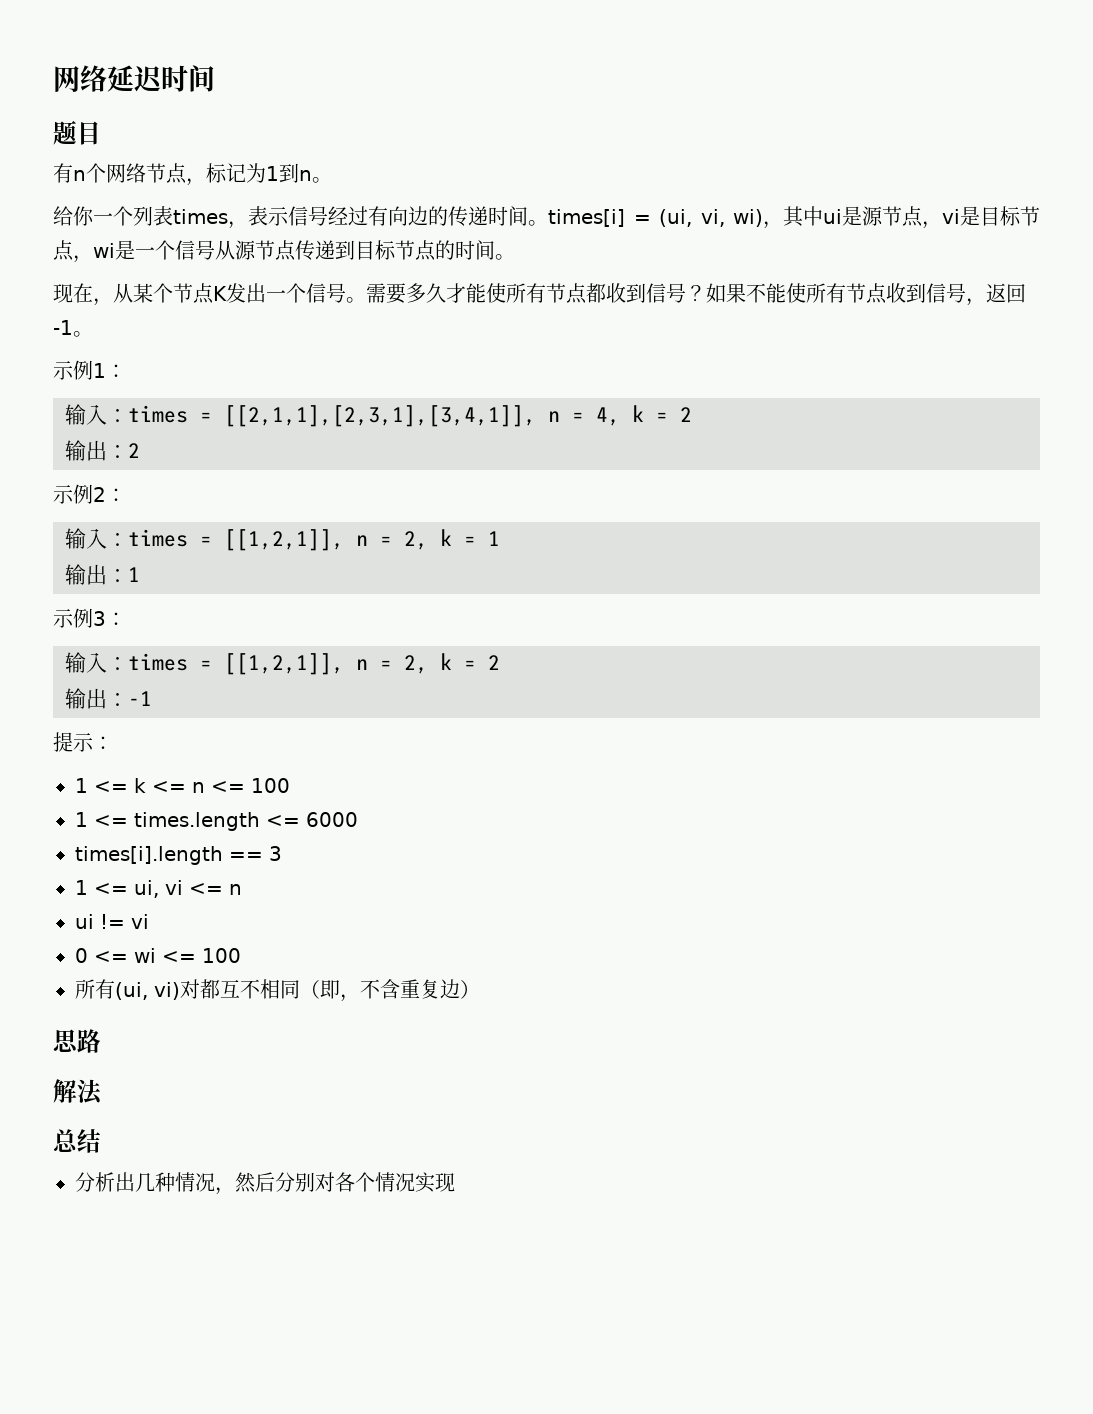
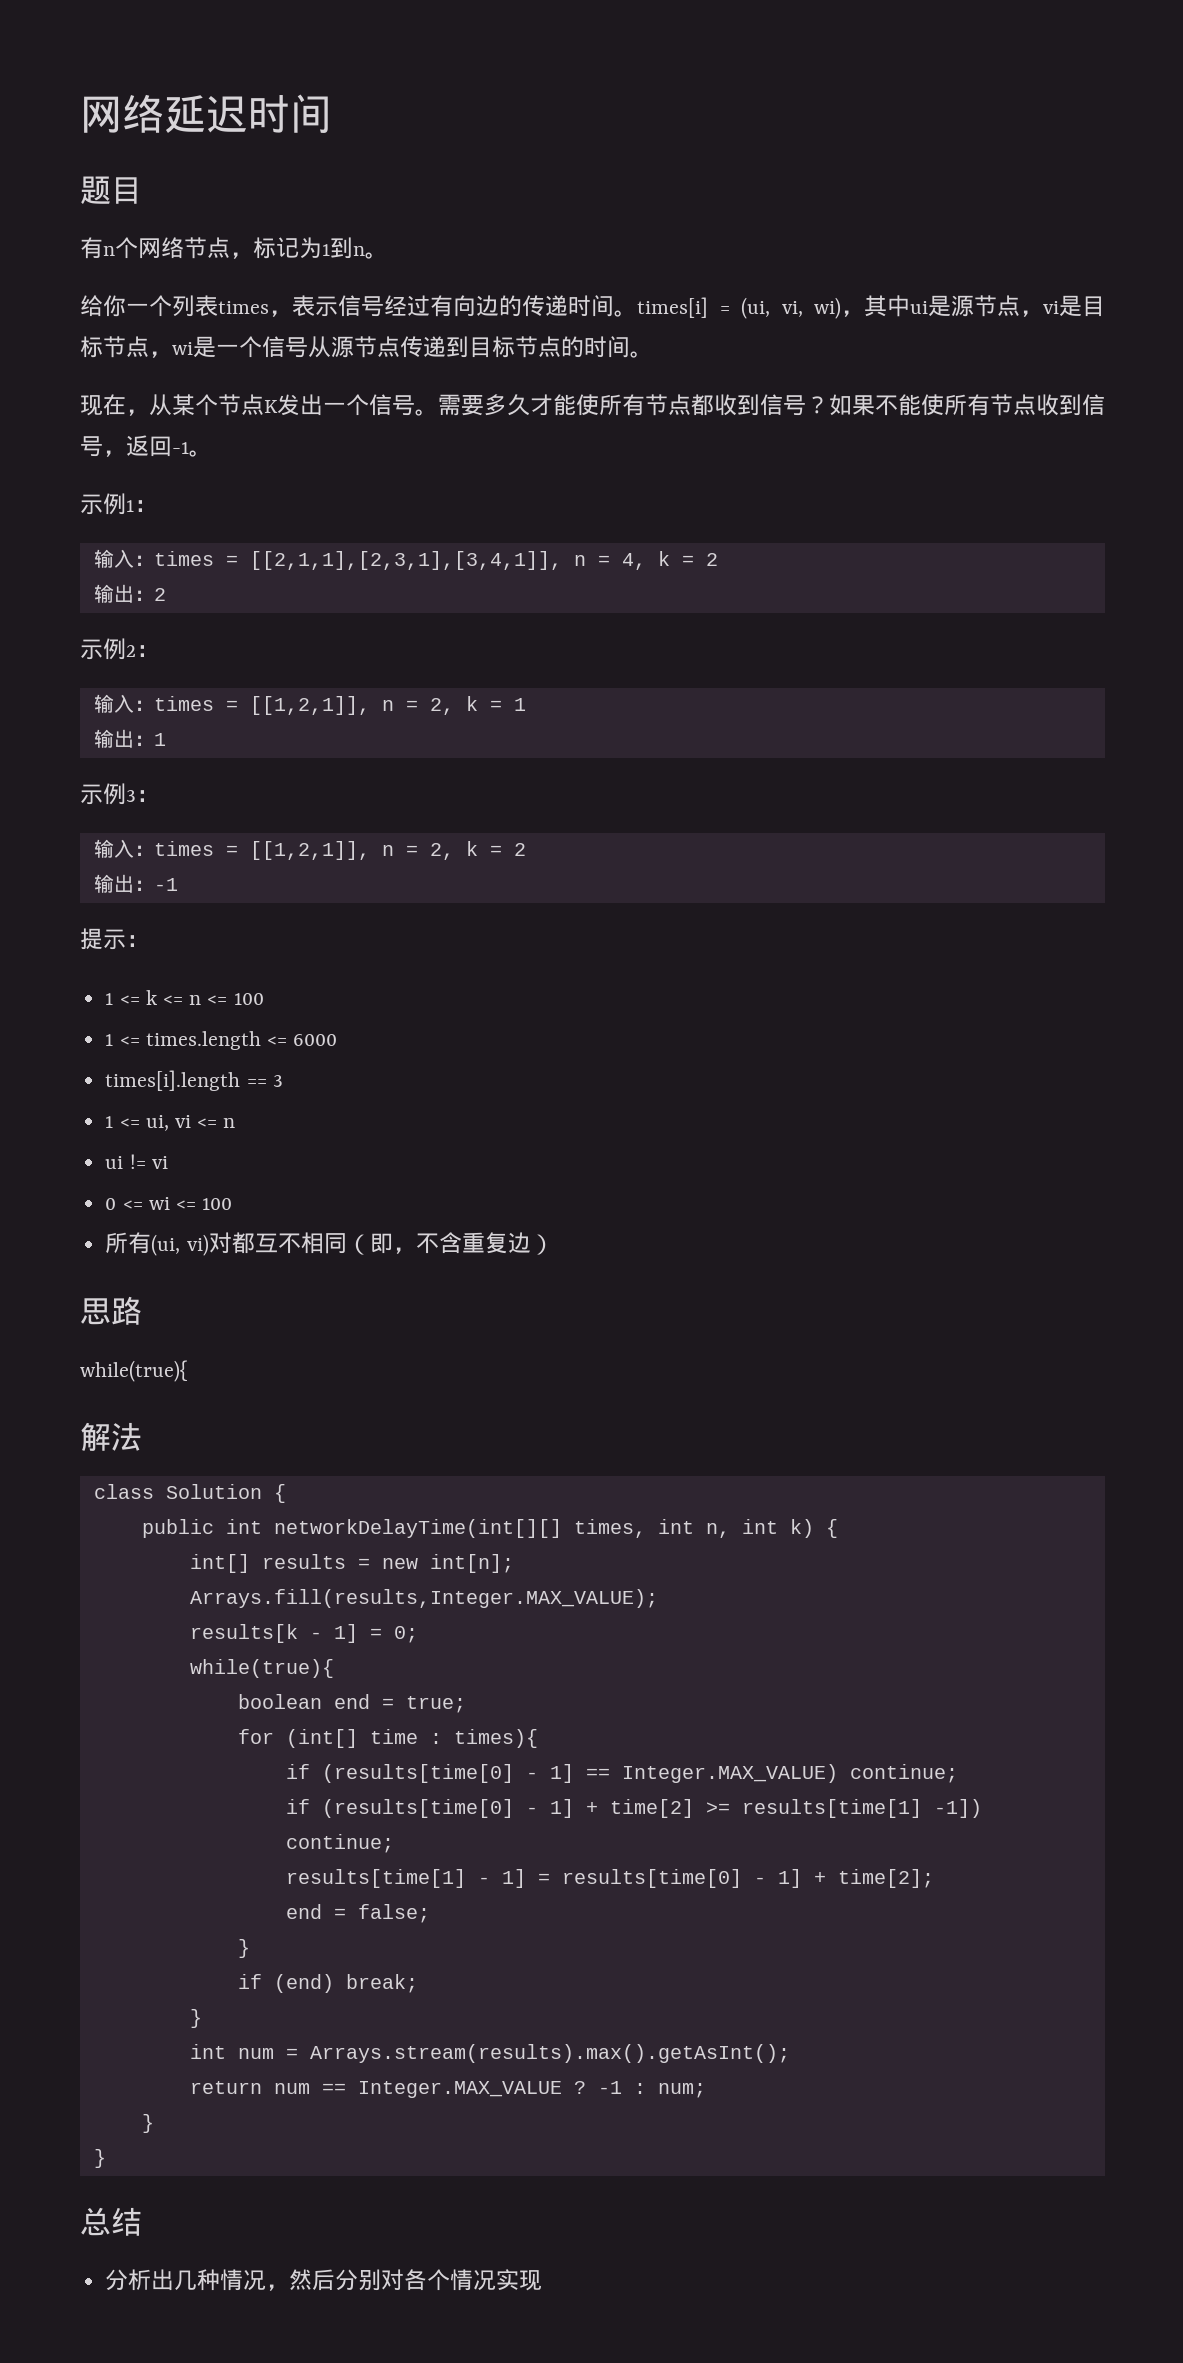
  思路
+ while(true){
+ class Solution {
+ public int networkDelayTime(int[][] times, int n, int k) {
+ int[] results = new int[n];
+ Arrays.fill(results,Integer.MAX_VALUE);
+ results[k - 1] = 0;
+ while(true){
+ boolean end = true;
+ for (int[] time : times){
+ if (results[time[0] - 1] == Integer.MAX_VALUE) continue;
+ if (results[time[0] - 1] + time[2] >= results[time[1] -1]) continue;
+ results[time[1] - 1] = results[time[0] - 1] + time[2];
+ end = false;
+ }
+ if (end) break;
+ }
+ int num = Arrays.stream(results).max().getAsInt();
+ return num == Integer.MAX_VALUE ? -1 : num;
+ }
+ }

